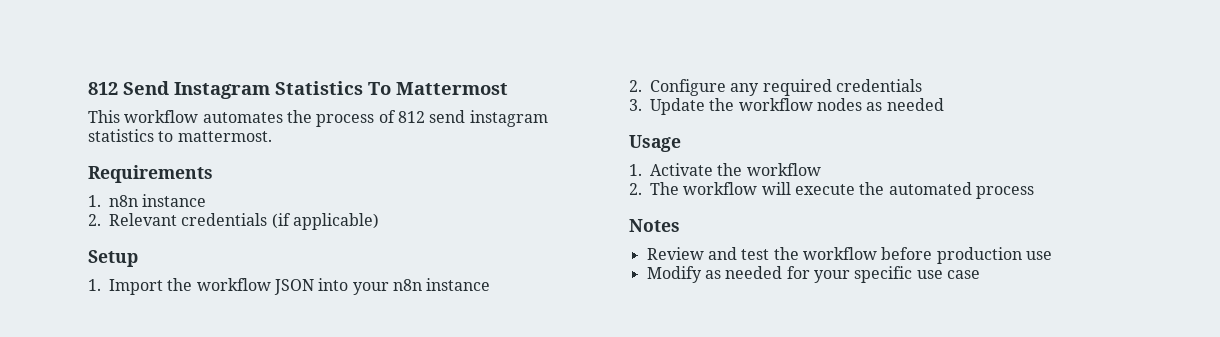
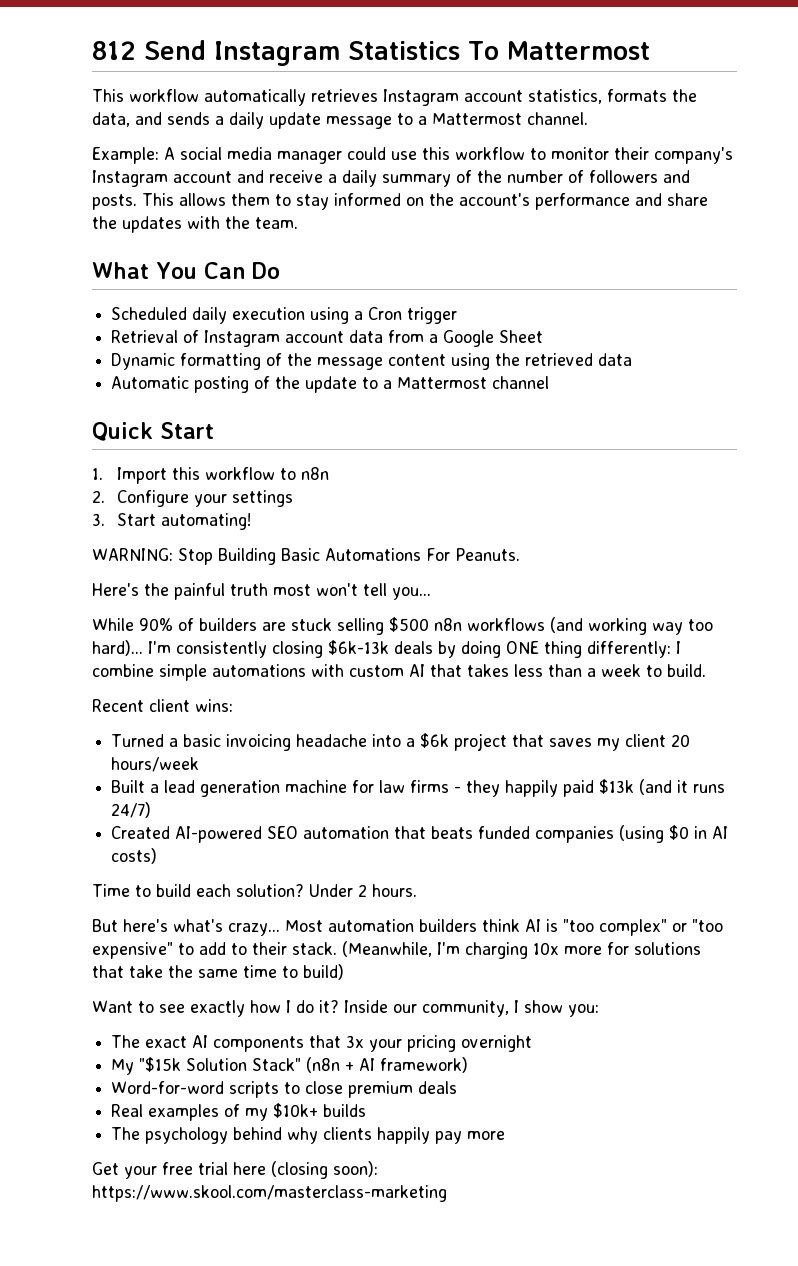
- This workflow automates the process of 812 send instagram statistics to mattermost.
- Requirements
- 1. n8n instance
- 2. Relevant credentials (if applicable)
- Setup
- 1. Import the workflow JSON into your n8n instance
+ This workflow automatically retrieves Instagram account statistics, formats the data, and sends a daily update message to a Mattermost channel.
+ Example: A social media manager could use this workflow to monitor their company's Instagram account and receive a daily summary of the number of followers and posts. This allows them to stay informed on the account's performance and share the updates with the team.
+ What You Can Do
+ Scheduled daily execution using a Cron trigger
+ Retrieval of Instagram account data from a Google Sheet
+ Dynamic formatting of the message content using the retrieved data
+ Automatic posting of the update to a Mattermost channel
+ Quick Start
+ 1. Import this workflow to n8n
- 2. Configure any required credentials
- 3. Update the workflow nodes as needed
- Usage
- 1. Activate the workflow
- 2. The workflow will execute the automated process
- Notes
- Review and test the workflow before production use
- Modify as needed for your specific use case
+ 2. Configure your settings
+ 3. Start automating!
+ WARNING: Stop Building Basic Automations For Peanuts.
+ Here's the painful truth most won't tell you...
+ While 90% of builders are stuck selling $500 n8n workflows (and working way too hard)... I'm consistently closing $6k-13k deals by doing ONE thing differently: I combine simple automations with custom AI that takes less than a week to build.
+ Recent client wins:
+ Turned a basic invoicing headache into a $6k project that saves my client 20 hours/week
+ Built a lead generation machine for law firms - they happily paid $13k (and it runs 24/7)
+ Created AI-powered SEO automation that beats funded companies (using $0 in AI costs)
+ Time to build each solution? Under 2 hours.
+ But here's what's crazy... Most automation builders think AI is "too complex" or "too expensive" to add to their stack. (Meanwhile, I'm charging 10x more for solutions that take the same time to build)
+ Want to see exactly how I do it? Inside our community, I show you:
+ The exact AI components that 3x your pricing overnight
+ My "$15k Solution Stack" (n8n + AI framework)
+ Word-for-word scripts to close premium deals
+ Real examples of my $10k+ builds
+ The psychology behind why clients happily pay more
+ Get your free trial here (closing soon): https://www.skool.com/masterclass-marketing

